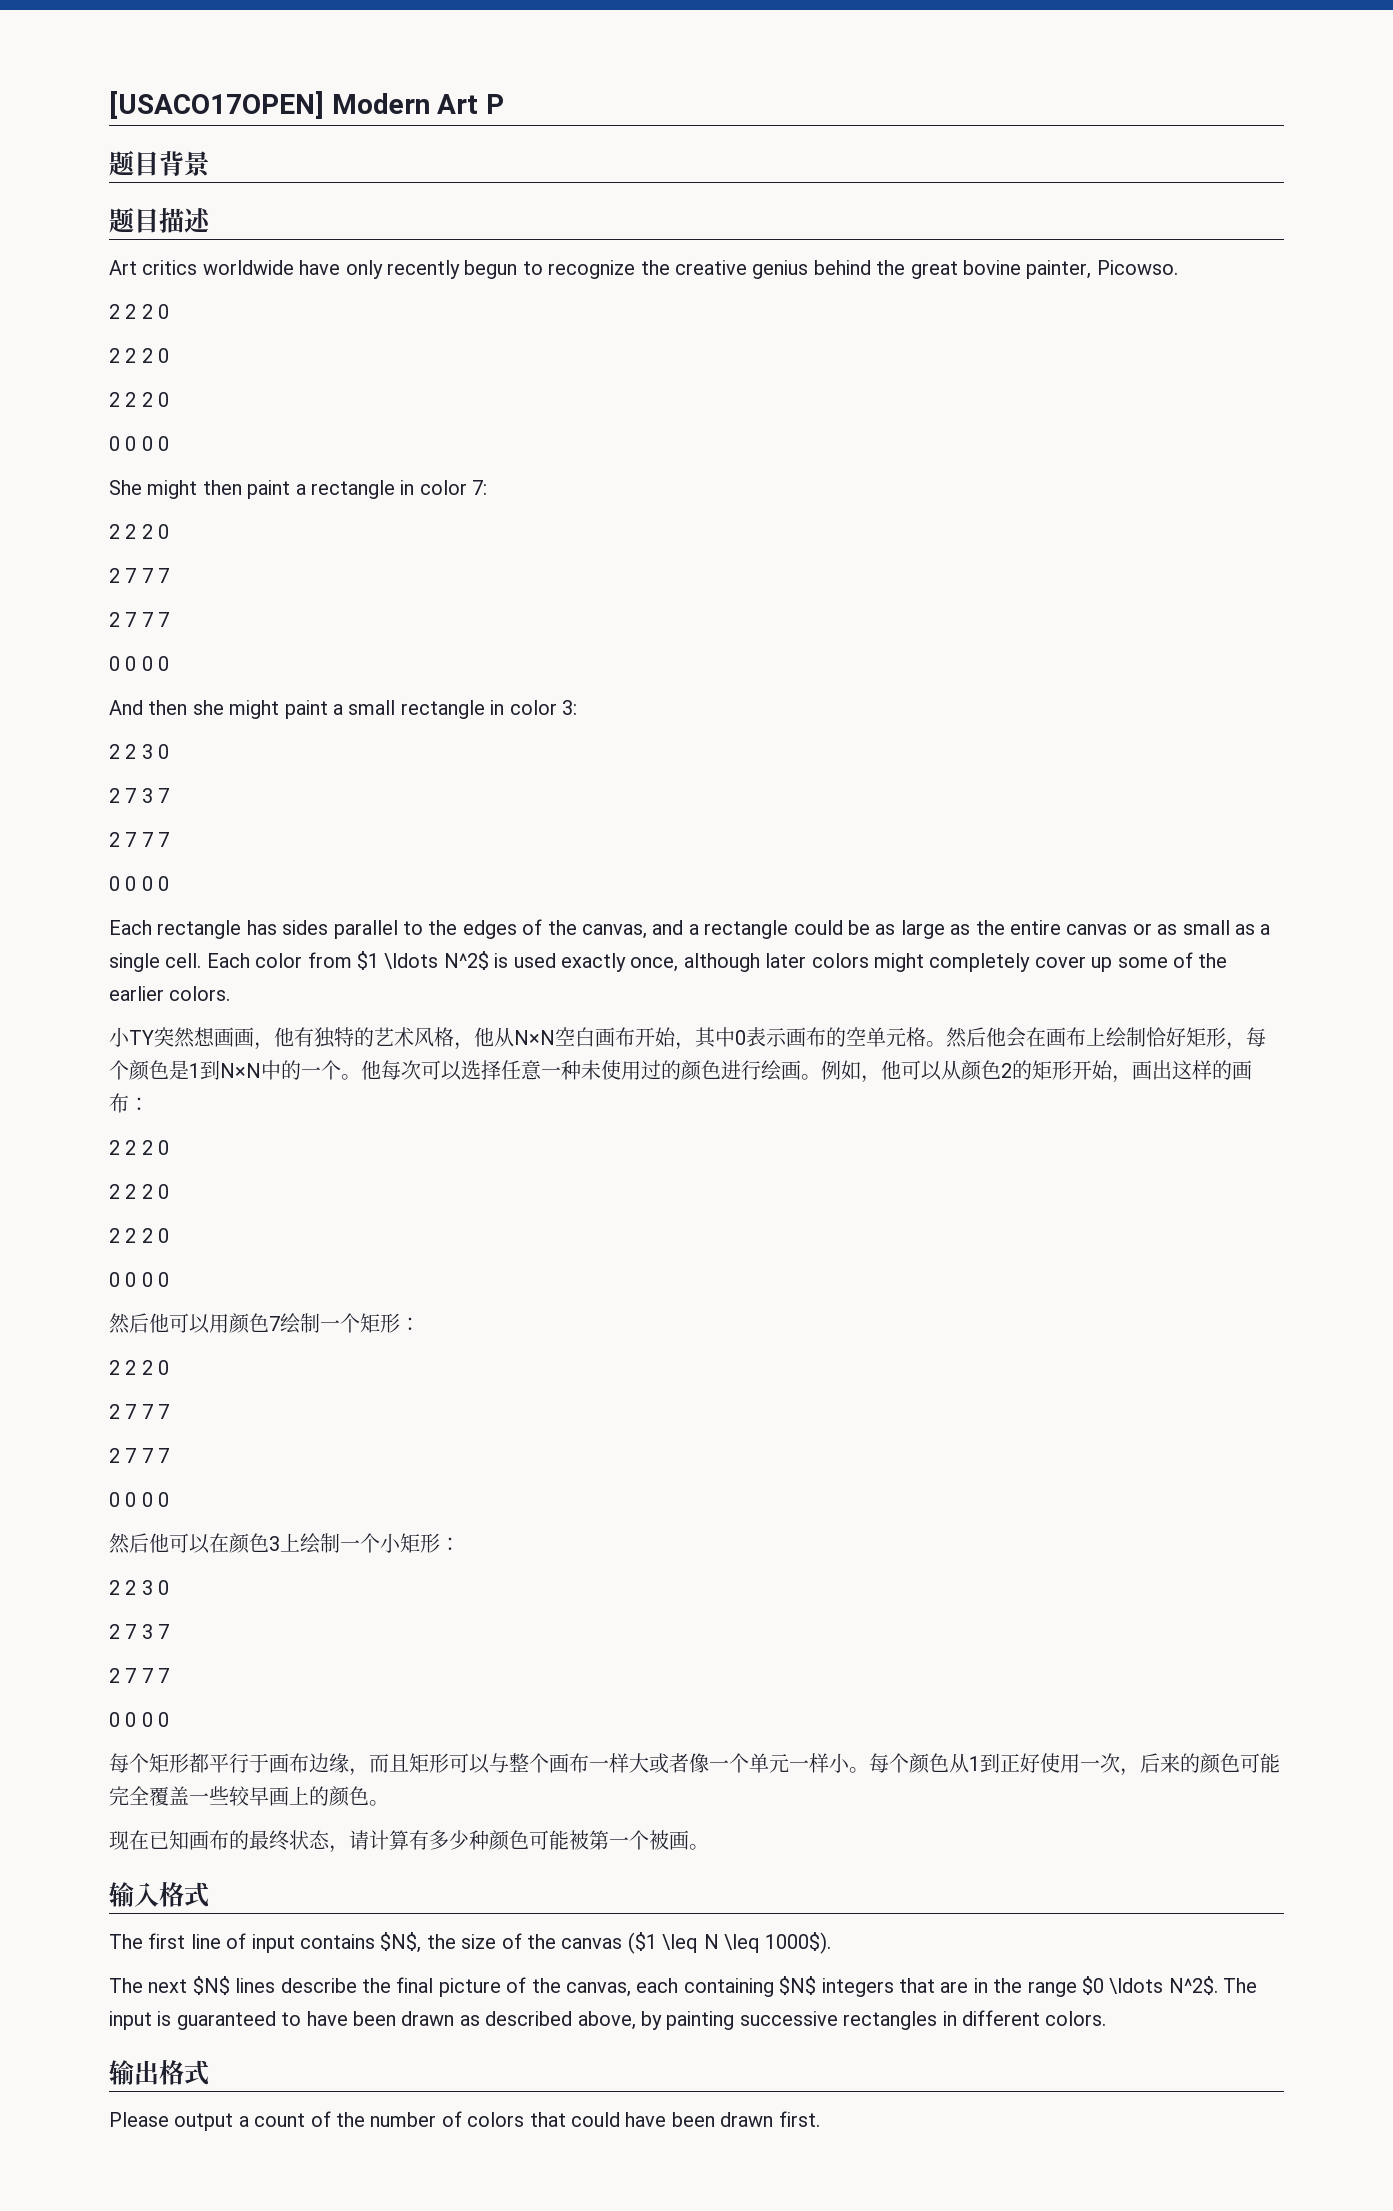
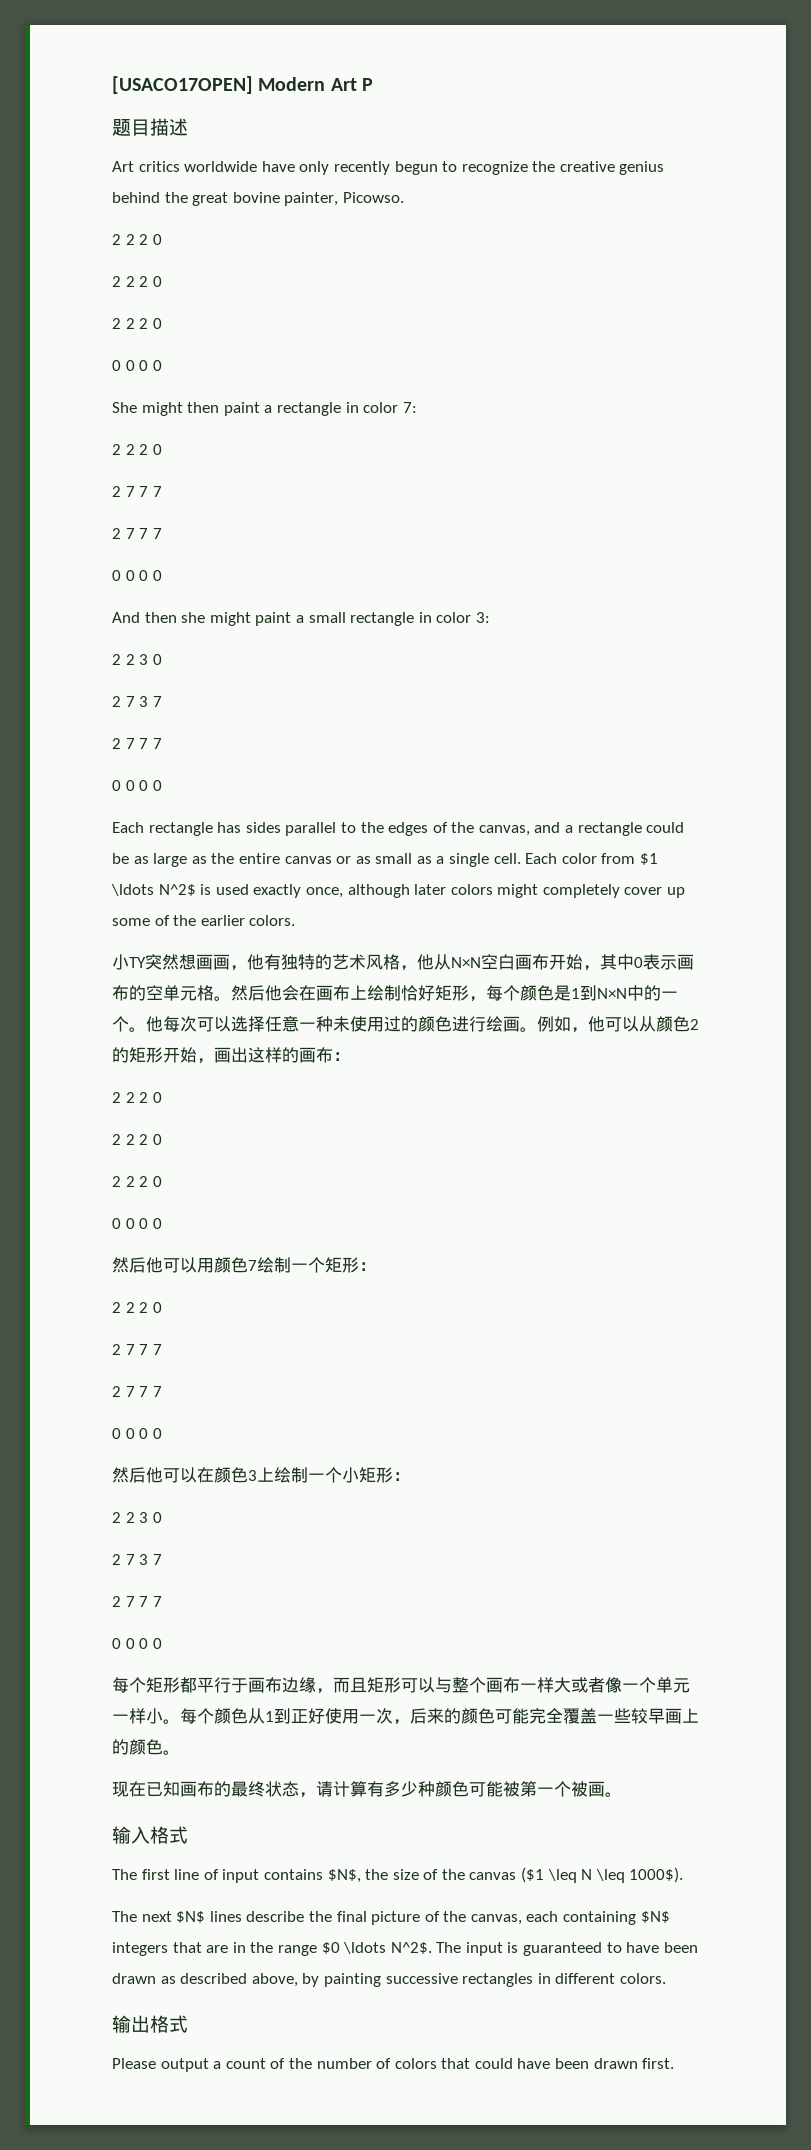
- 题目背景

